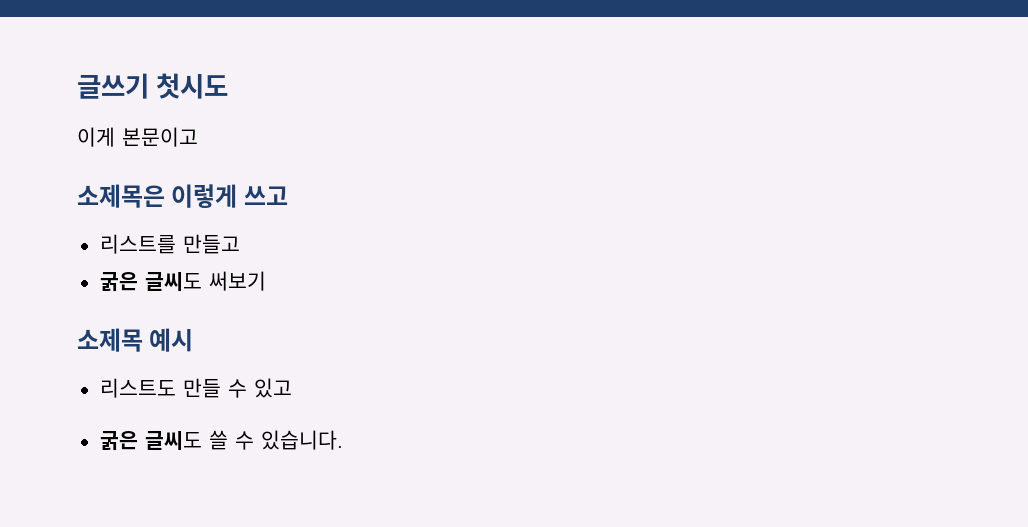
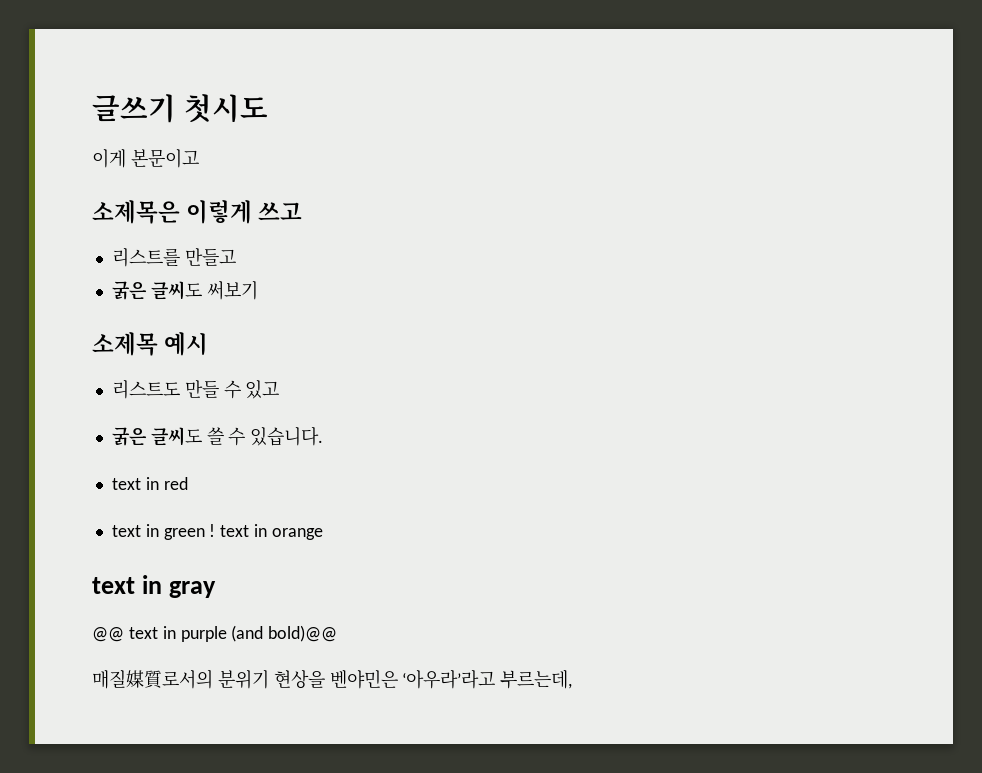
+ text in red
+ text in green ! text in orange
+ text in gray
+ @@ text in purple (and bold)@@
+ 매질媒質로서의 분위기 현상을 벤야민은 ‘아우라’라고 부르는데,

